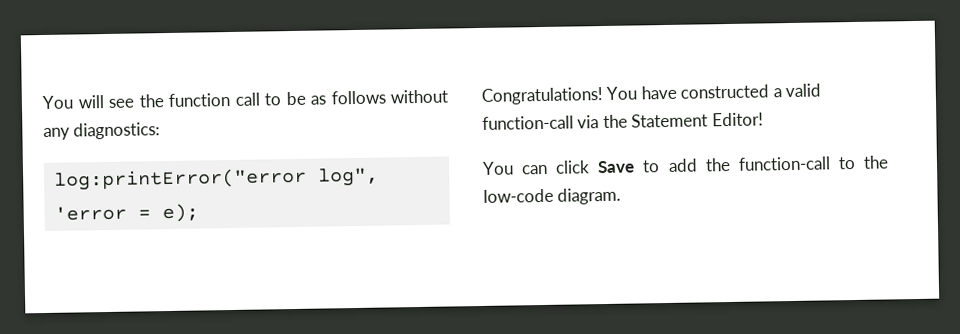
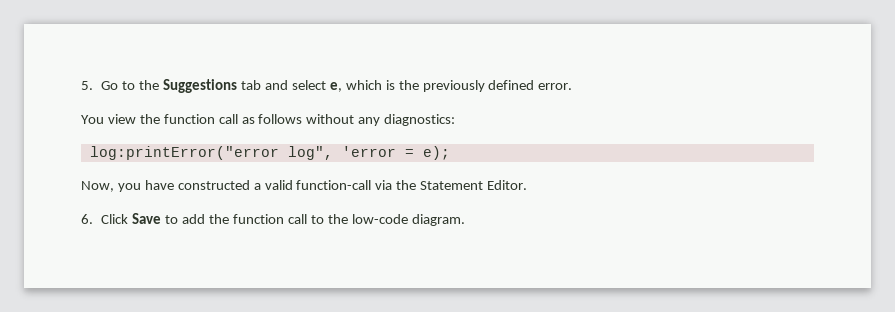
- You will see the function call to be as follows without any diagnostics:
+ 5. Go to the Suggestions tab and select e, which is the previously defined error.
+ You view the function call as follows without any diagnostics:
- Congratulations! You have constructed a valid function-call via the Statement Editor!
- You can click Save to add the function-call to the low-code diagram.
+ Now, you have constructed a valid function-call via the Statement Editor.
+ 6. Click Save to add the function call to the low-code diagram.

